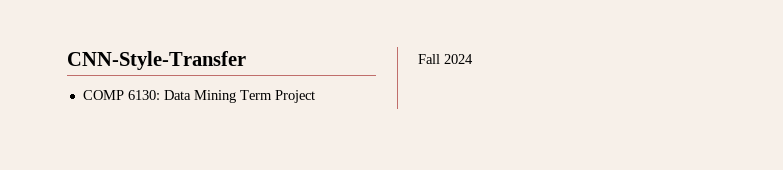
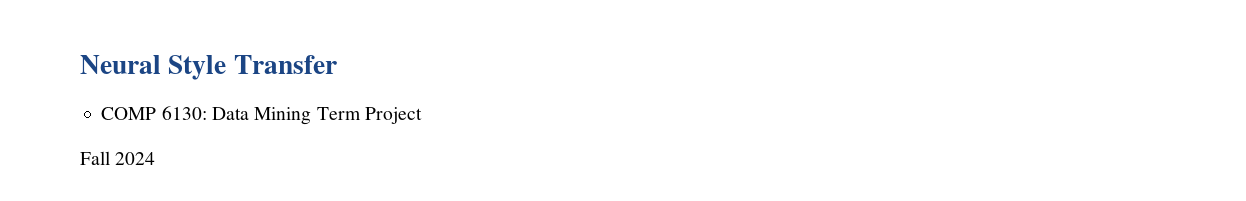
- CNN-Style-Transfer
+ Neural Style Transfer

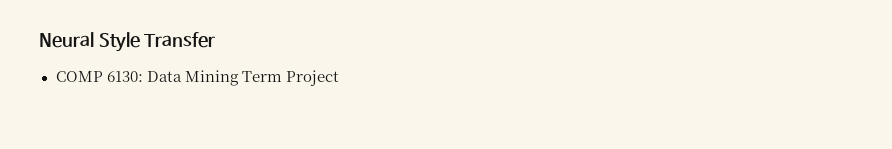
- Fall 2024

